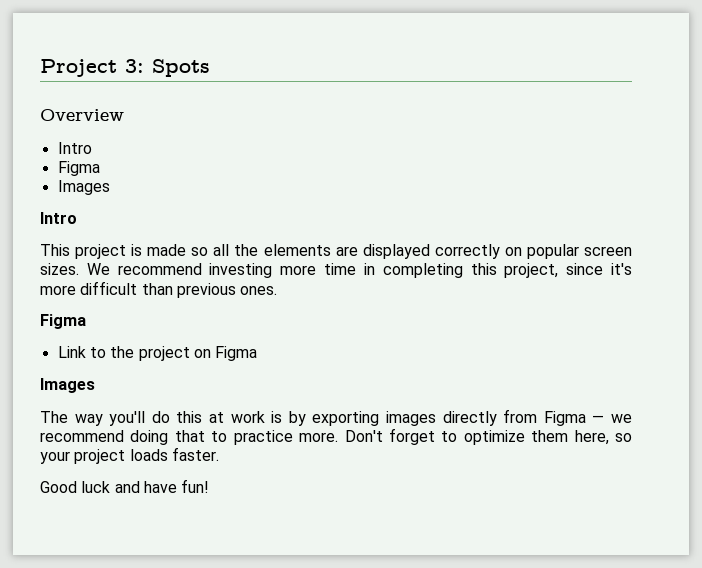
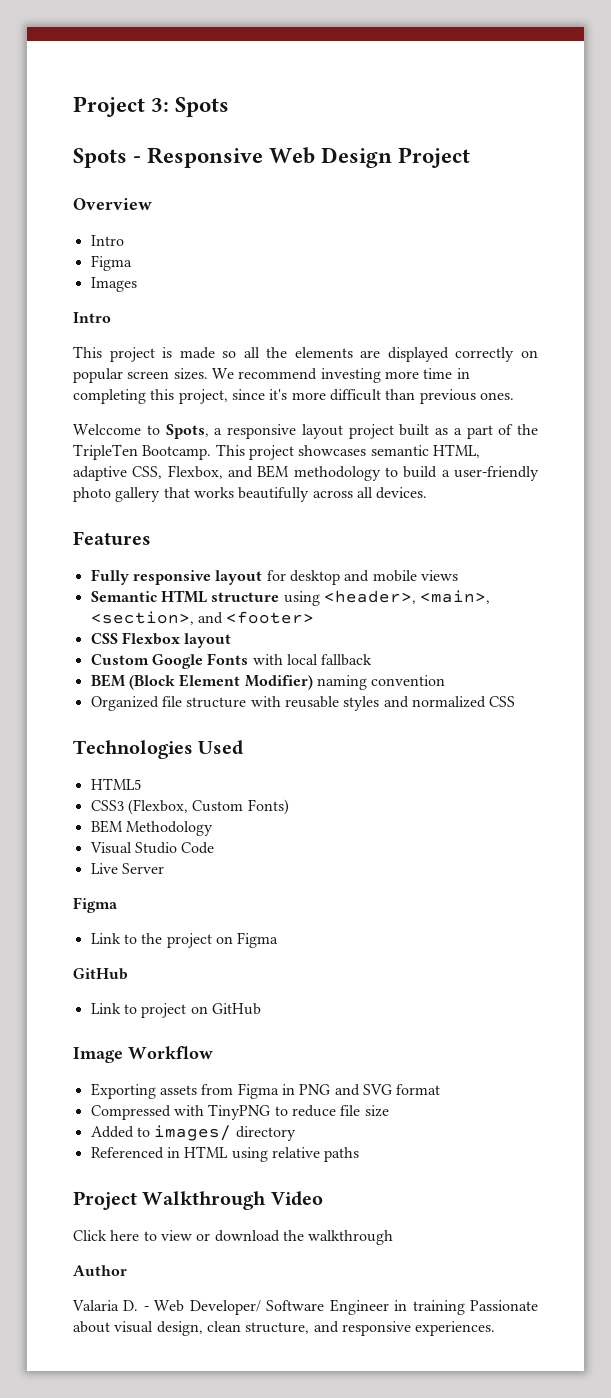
+ Spots - Responsive Web Design Project
+ Welccome to Spots, a responsive layout project built as a part of the TripleTen Bootcamp. This project showcases semantic HTML, adaptive CSS, Flexbox, and BEM methodology to build a user-friendly photo gallery that works beautifully across all devices.
+ Features
+ Fully responsive layout for desktop and mobile views
+ Semantic HTML structure using <header>, <main>, <section>, and <footer>
+ CSS Flexbox layout
+ Custom Google Fonts with local fallback
+ BEM (Block Element Modifier) naming convention
+ Organized file structure with reusable styles and normalized CSS
+ Technologies Used
+ HTML5
+ CSS3 (Flexbox, Custom Fonts)
+ BEM Methodology
+ Visual Studio Code
+ Live Server
  Link to the project on Figma
- Images
- The way you'll do this at work is by exporting images directly from Figma — we recommend doing that to practice more. Don't forget to optimize them here, so your project loads faster.
- Good luck and have fun!
+ GitHub
+ Link to project on GitHub
+ Image Workflow
+ Exporting assets from Figma in PNG and SVG format
+ Compressed with TinyPNG to reduce file size
+ Added to images/ directory
+ Referenced in HTML using relative paths
+ Project Walkthrough Video
+ Click here to view or download the walkthrough
+ Author
+ Valaria D. - Web Developer/ Software Engineer in training Passionate about visual design, clean structure, and responsive experiences.

